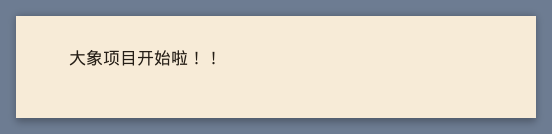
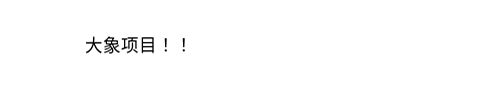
- 大象项目开始啦！
+ 大象项目！

